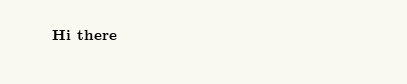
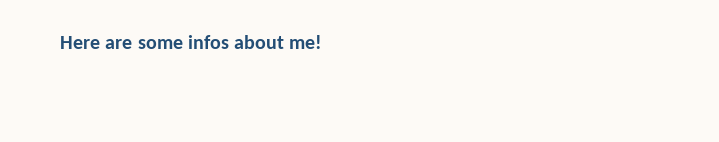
- Hi there
+ Here are some infos about me!

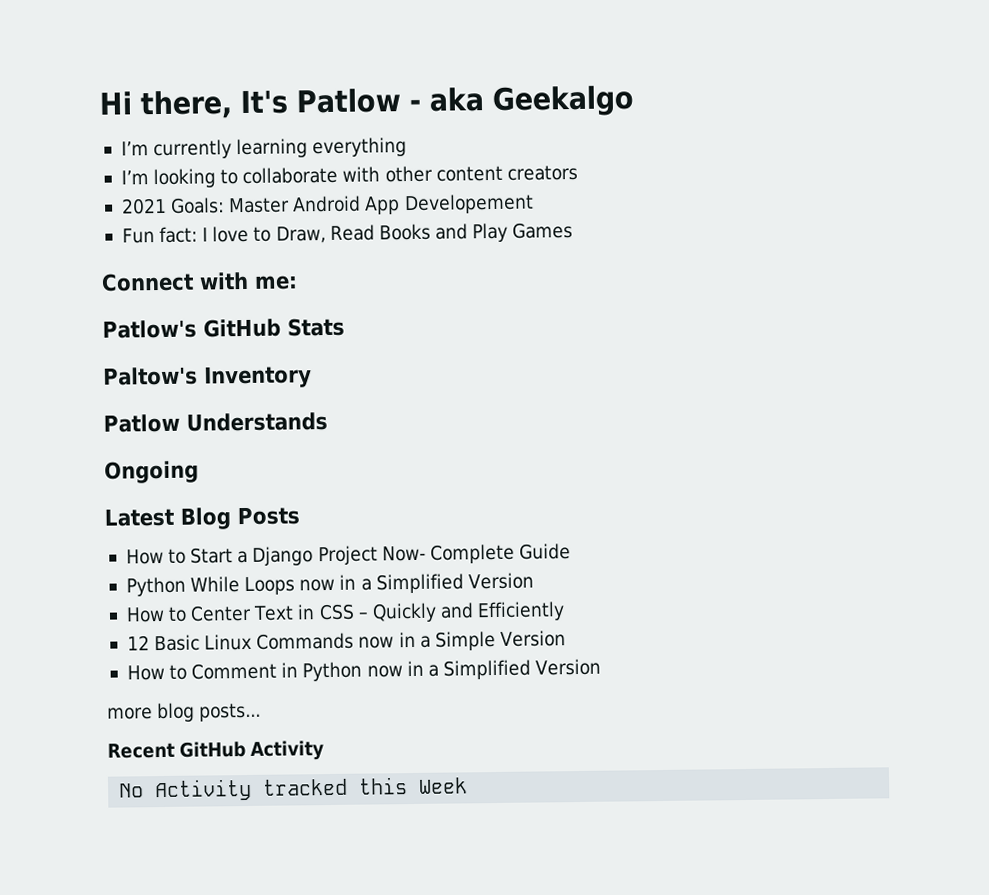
- Here are some infos about me!
+ Hi there, It's Patlow - aka Geekalgo
+ I’m currently learning everything
+ I’m looking to collaborate with other content creators
+ 2021 Goals: Master Android App Developement
+ Fun fact: I love to Draw, Read Books and Play Games
+ Connect with me:
+ Patlow's GitHub Stats
+ Paltow's Inventory
+ Patlow Understands
+ Ongoing
+ Latest Blog Posts
+ How to Start a Django Project Now- Complete Guide
+ Python While Loops now in a Simplified Version
+ How to Center Text in CSS – Quickly and Efficiently
+ 12 Basic Linux Commands now in a Simple Version
+ How to Comment in Python now in a Simplified Version
+ more blog posts...
+ Recent GitHub Activity
+ No Activity tracked this Week

